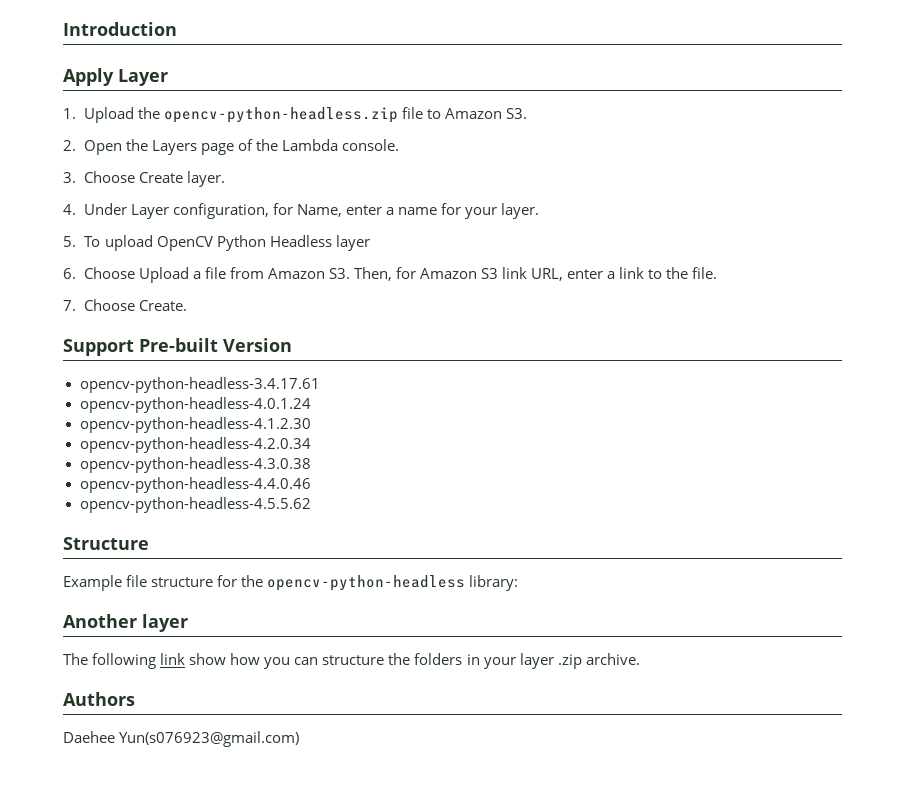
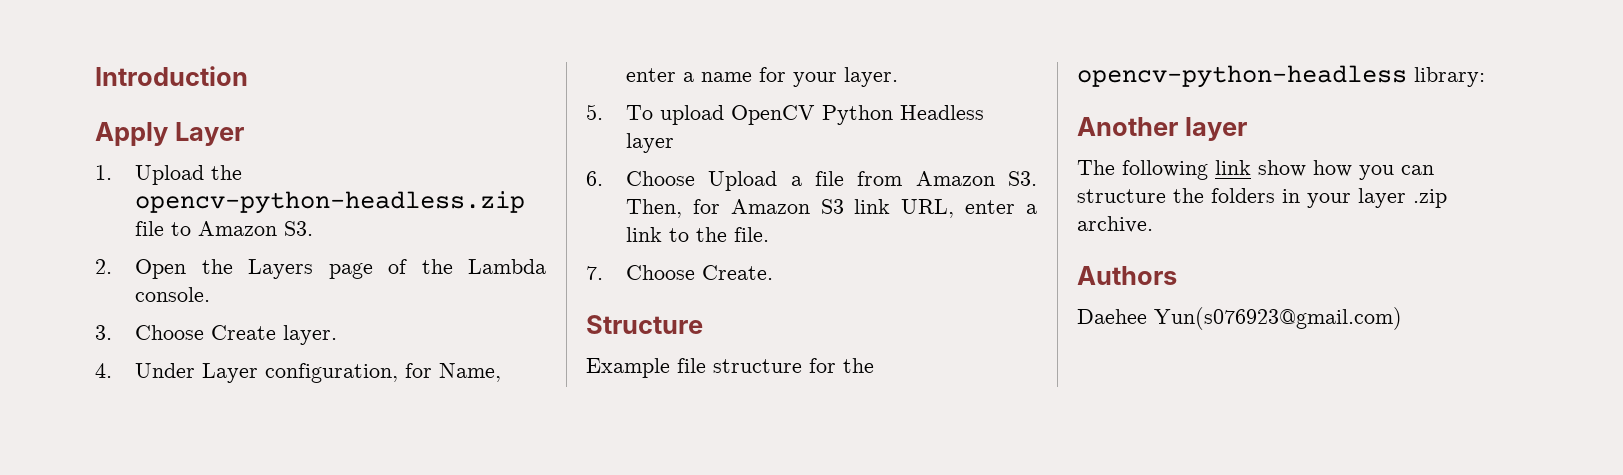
- Support Pre-built Version
- opencv-python-headless-3.4.17.61
- opencv-python-headless-4.0.1.24
- opencv-python-headless-4.1.2.30
- opencv-python-headless-4.2.0.34
- opencv-python-headless-4.3.0.38
- opencv-python-headless-4.4.0.46
- opencv-python-headless-4.5.5.62

